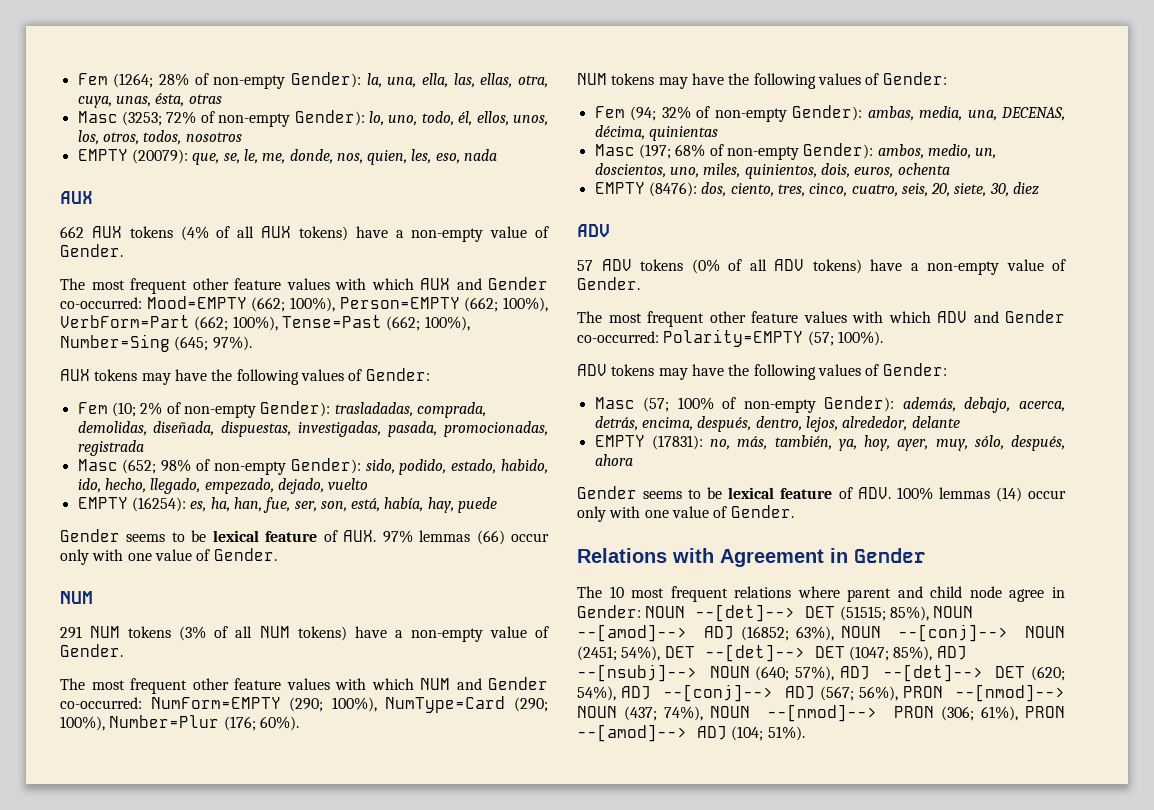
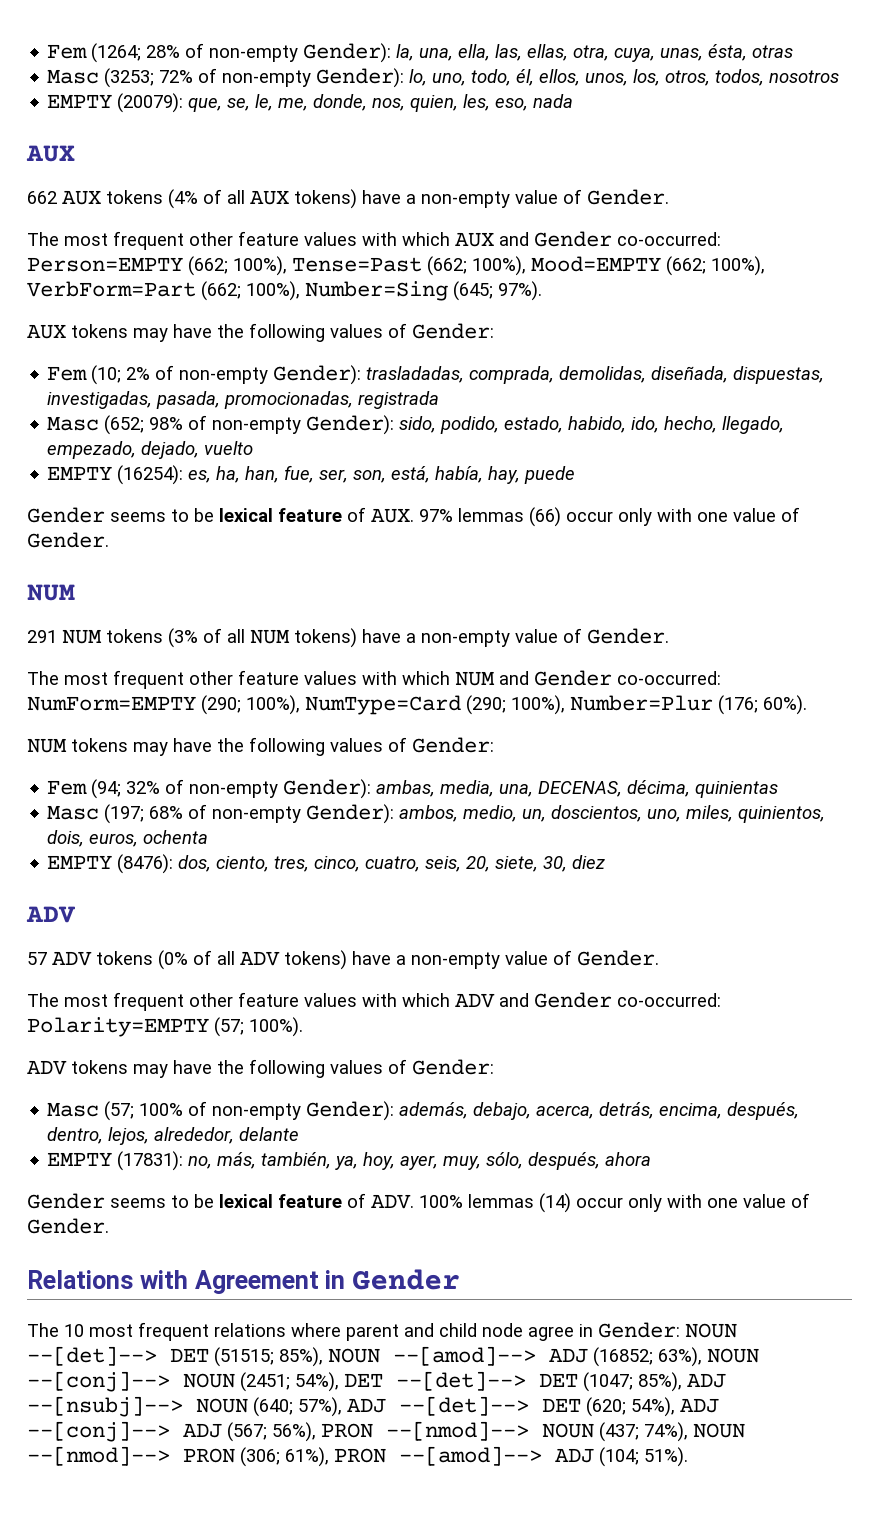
- The most frequent other feature values with which AUX and Gender co-occurred: Mood=EMPTY (662; 100%), Person=EMPTY (662; 100%), VerbForm=Part (662; 100%), Tense=Past (662; 100%), Number=Sing (645; 97%).
+ The most frequent other feature values with which AUX and Gender co-occurred: Person=EMPTY (662; 100%), Tense=Past (662; 100%), Mood=EMPTY (662; 100%), VerbForm=Part (662; 100%), Number=Sing (645; 97%).

